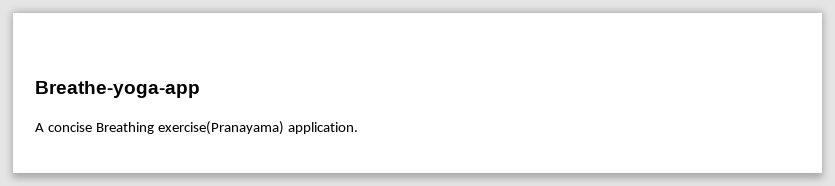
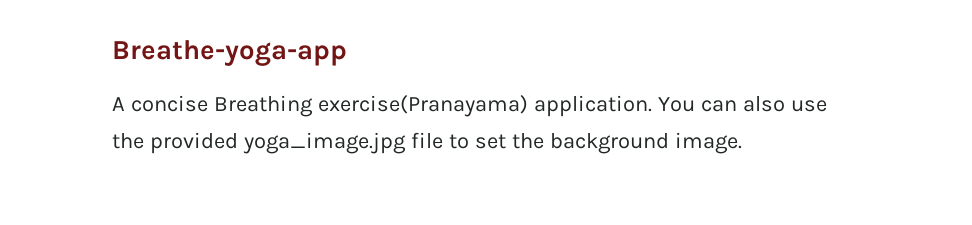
+ You can also use the provided yoga_image.jpg file to set the background image.

